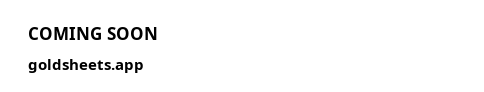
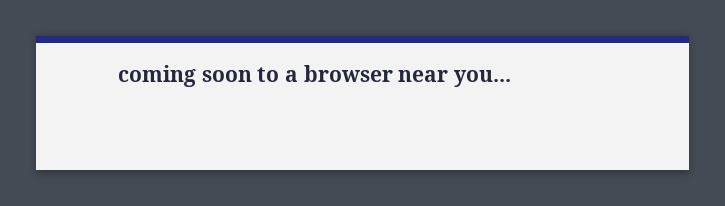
- COMING SOON
- goldsheets.app
+ coming soon to a browser near you...

